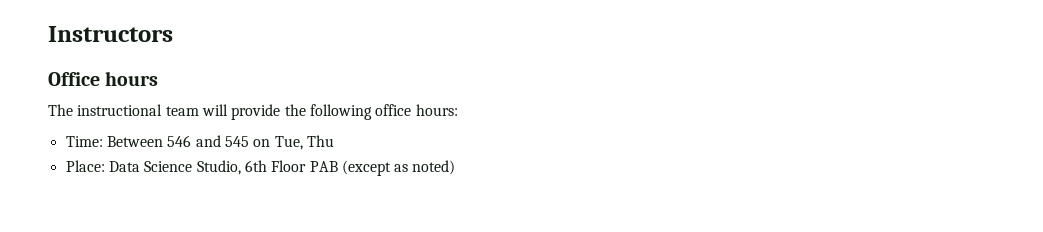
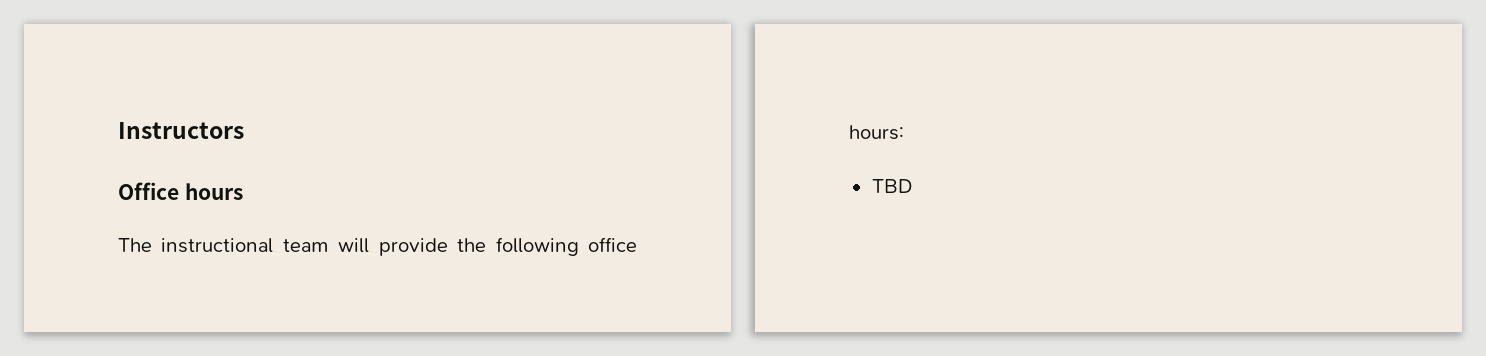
- Time: Between 546 and 545 on Tue, Thu
- Place: Data Science Studio, 6th Floor PAB (except as noted)
+ TBD

